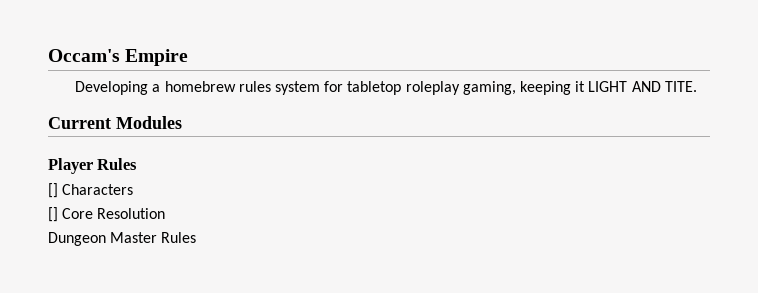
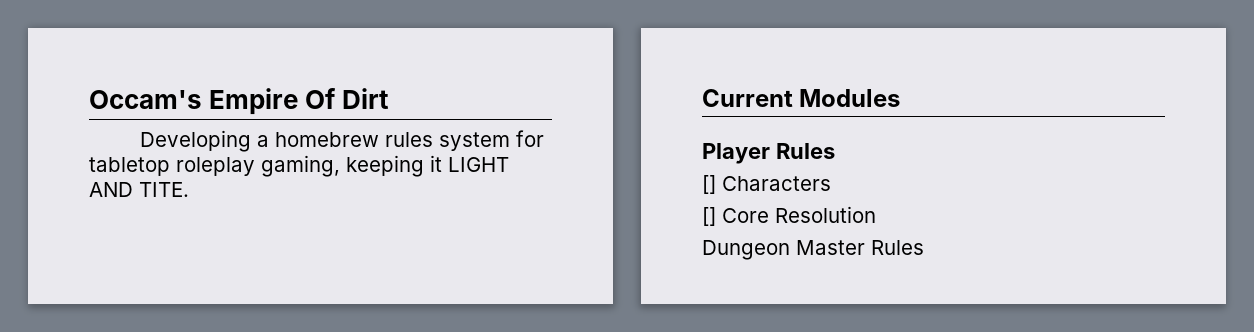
- Occam's Empire
+ Occam's Empire Of Dirt

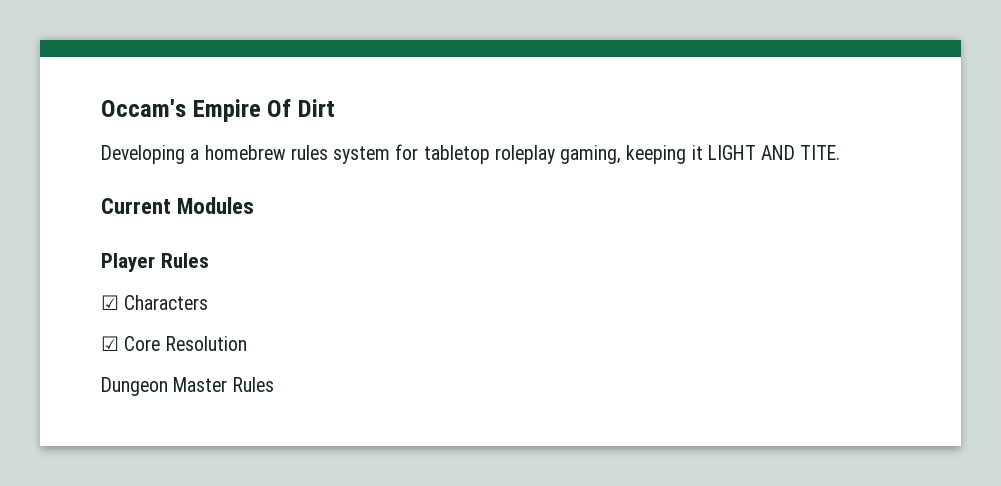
- [] Characters
+ ☑ Characters
- [] Core Resolution
+ ☑ Core Resolution

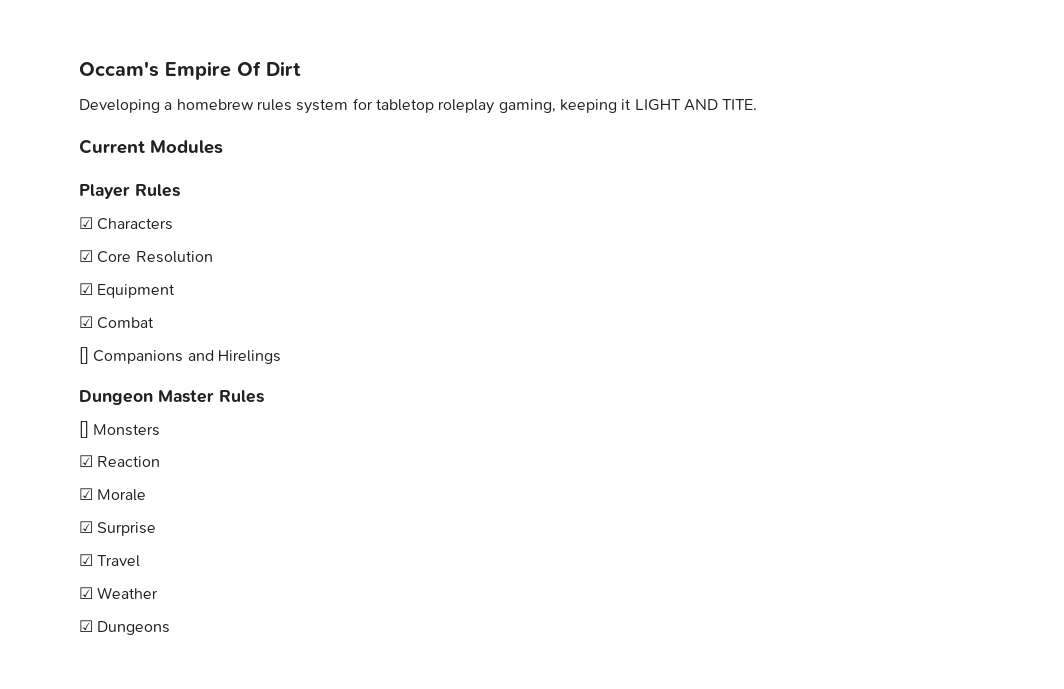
+ ☑ Equipment
+ ☑ Combat
+ [] Companions and Hirelings
  Dungeon Master Rules
+ [] Monsters
+ ☑ Reaction
+ ☑ Morale
+ ☑ Surprise
+ ☑ Travel
+ ☑ Weather
+ ☑ Dungeons

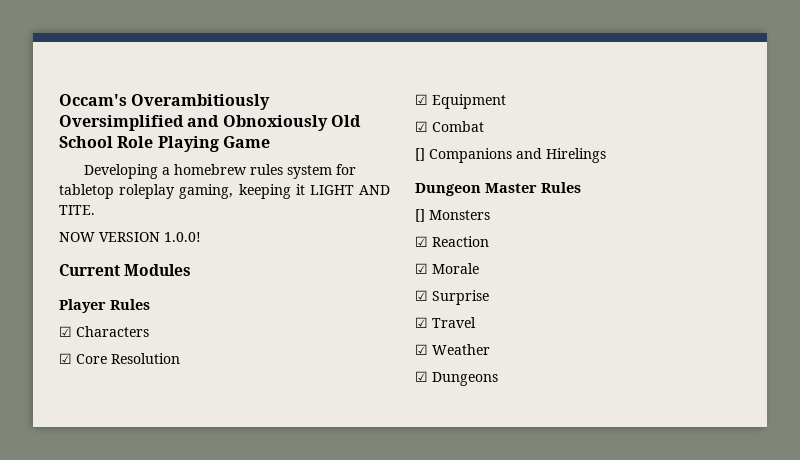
- Occam's Empire Of Dirt
+ Occam's Overambitiously Oversimplified and Obnoxiously Old School Role Playing Game
+ NOW VERSION 1.0.0!

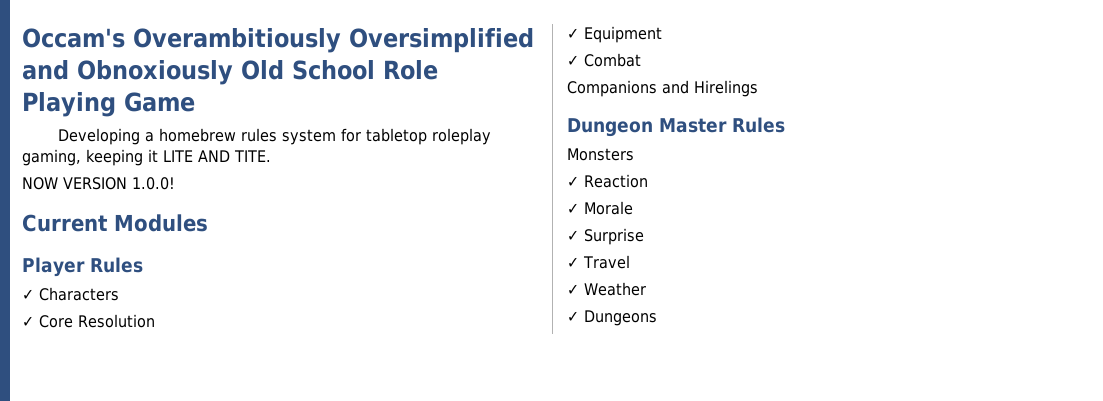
- Developing a homebrew rules system for tabletop roleplay gaming, keeping it LIGHT AND TITE.
+ Developing a homebrew rules system for tabletop roleplay gaming, keeping it LITE AND TITE.
- ☑ Characters
+ ✓ Characters
- ☑ Core Resolution
+ ✓ Core Resolution
- ☑ Equipment
+ ✓ Equipment
- ☑ Combat
+ ✓ Combat
- [] Companions and Hirelings
+ Companions and Hirelings
- [] Monsters
+ Monsters
- ☑ Reaction
+ ✓ Reaction
- ☑ Morale
+ ✓ Morale
- ☑ Surprise
+ ✓ Surprise
- ☑ Travel
+ ✓ Travel
- ☑ Weather
+ ✓ Weather
- ☑ Dungeons
+ ✓ Dungeons

